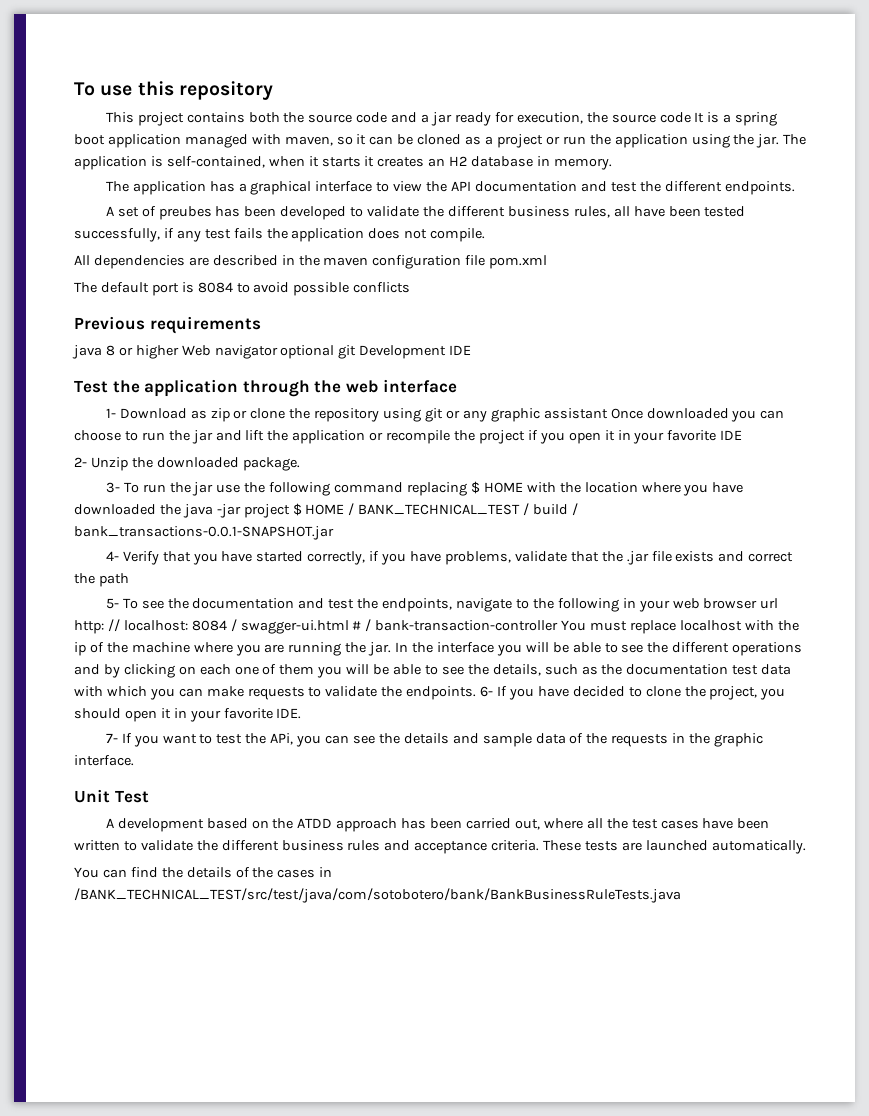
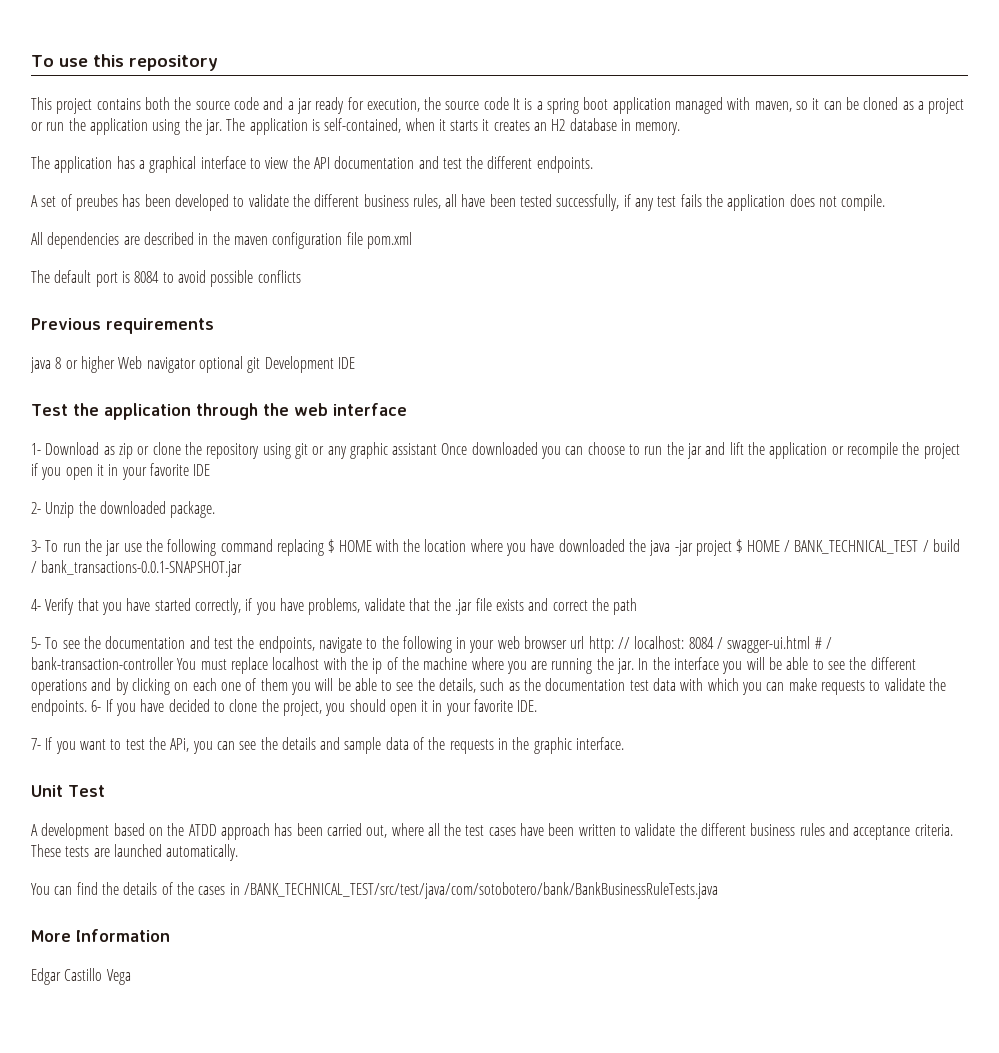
+ More Information
+ Edgar Castillo Vega

